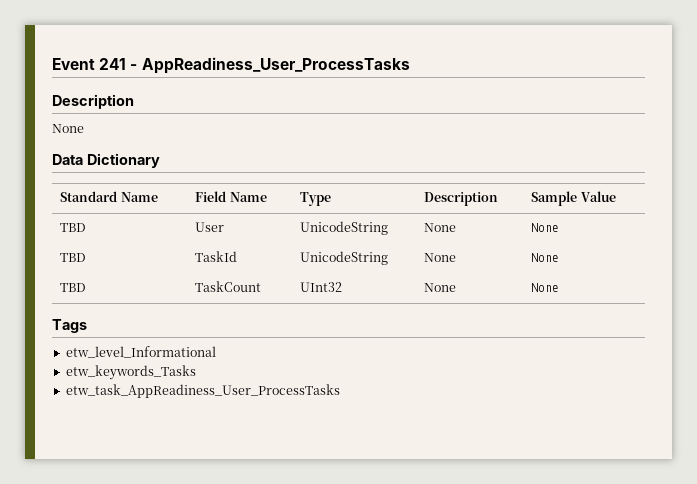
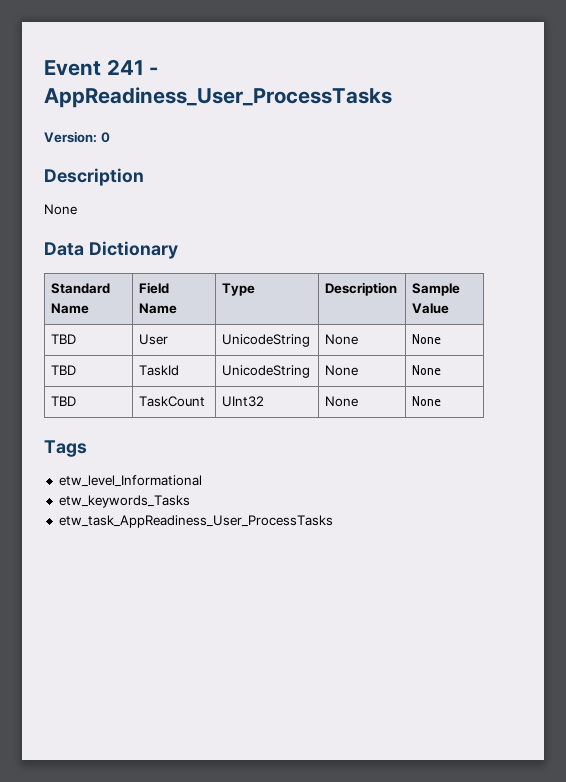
+ Version: 0

